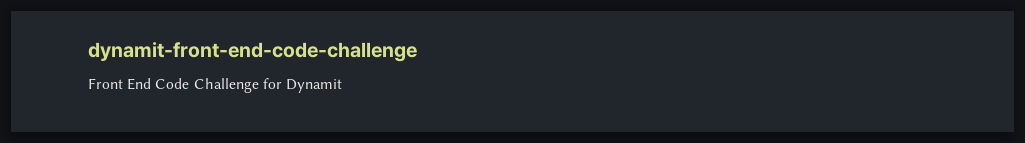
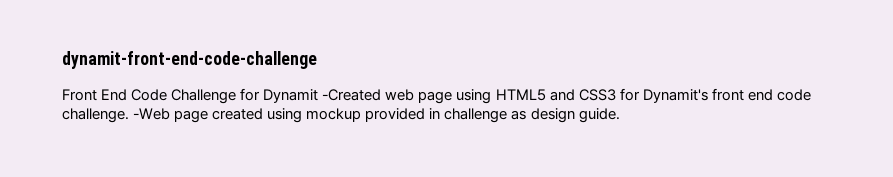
- Front End Code Challenge for Dynamit
+ Front End Code Challenge for Dynamit -Created web page using HTML5 and CSS3 for Dynamit's front end code challenge. -Web page created using mockup provided in challenge as design guide.

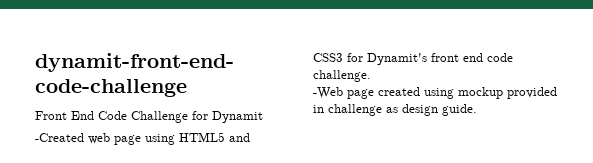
- Front End Code Challenge for Dynamit -Created web page using HTML5 and CSS3 for Dynamit's front end code challenge. -Web page created using mockup provided in challenge as design guide.
+ Front End Code Challenge for Dynamit
+ -Created web page using HTML5 and CSS3 for Dynamit's front end code challenge.
+ -Web page created using mockup provided in challenge as design guide.

